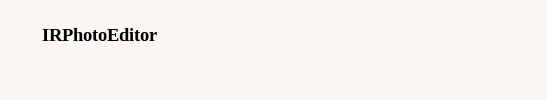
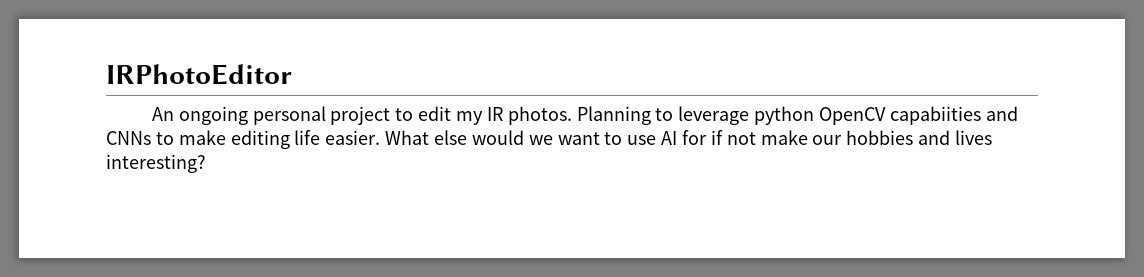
+ An ongoing personal project to edit my IR photos. Planning to leverage python OpenCV capabiities and CNNs to make editing life easier. What else would we want to use AI for if not make our hobbies and lives interesting?

